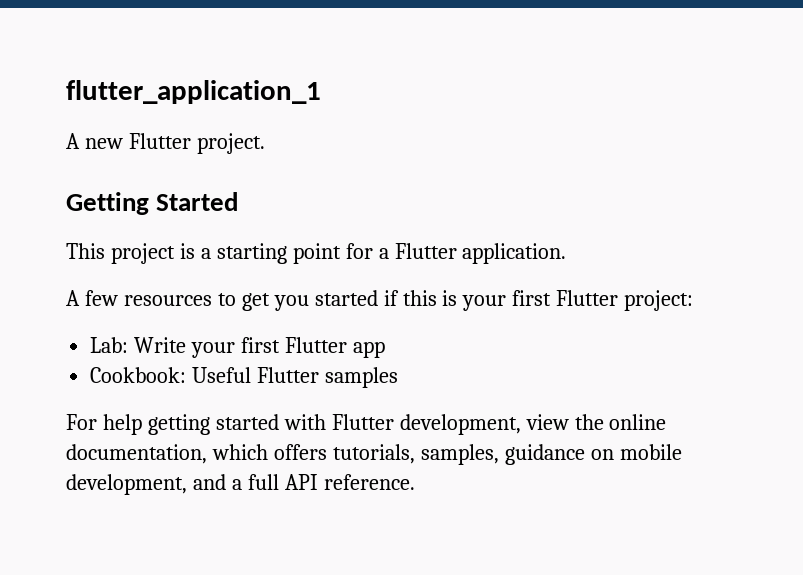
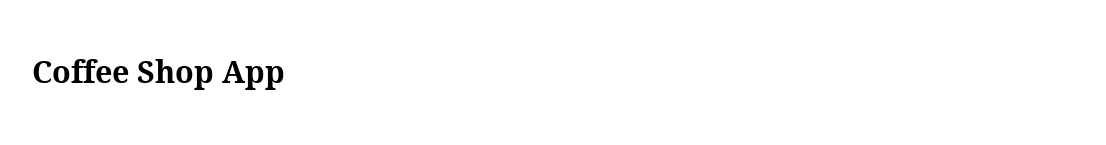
- flutter_application_1
- A new Flutter project.
- Getting Started
- This project is a starting point for a Flutter application.
- A few resources to get you started if this is your first Flutter project:
- Lab: Write your first Flutter app
- Cookbook: Useful Flutter samples
- For help getting started with Flutter development, view the online documentation, which offers tutorials, samples, guidance on mobile development, and a full API reference.
+ Coffee Shop App

